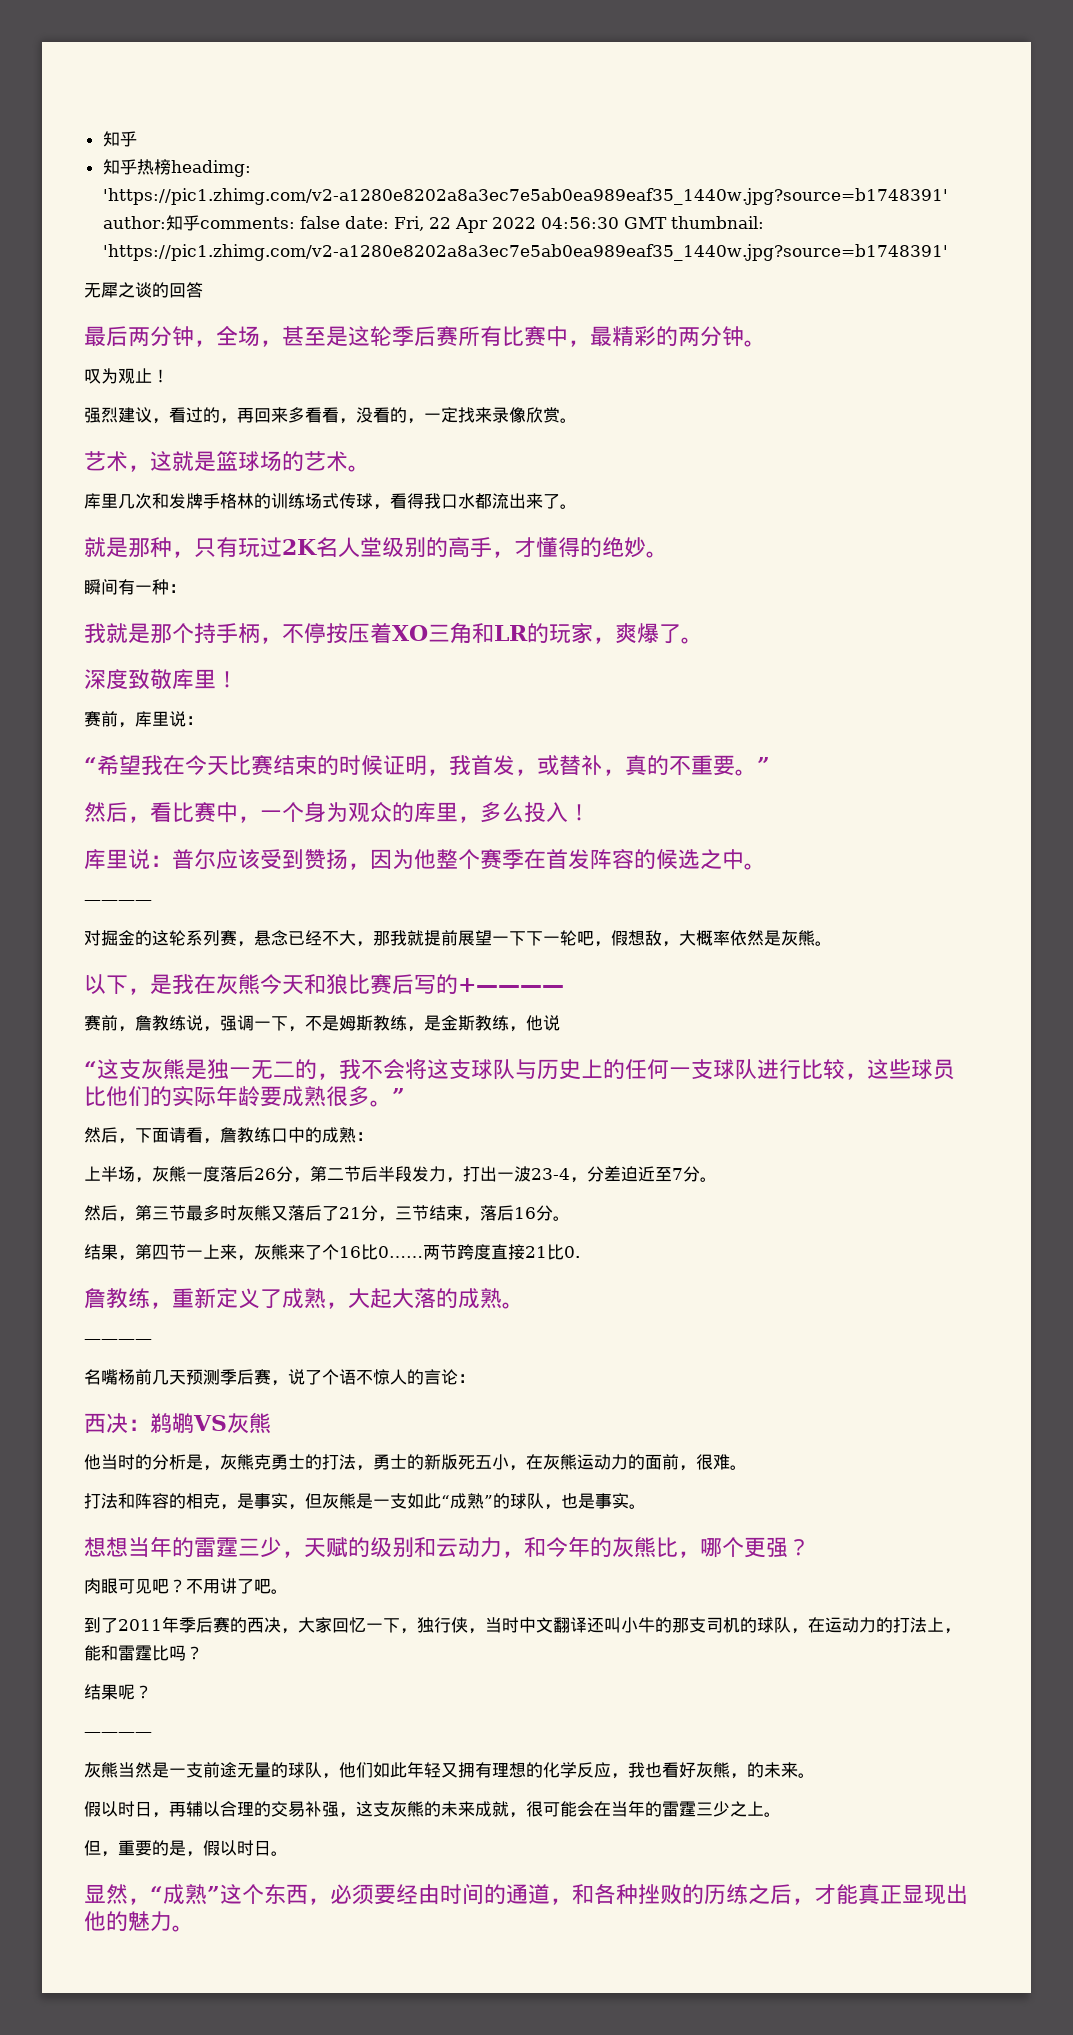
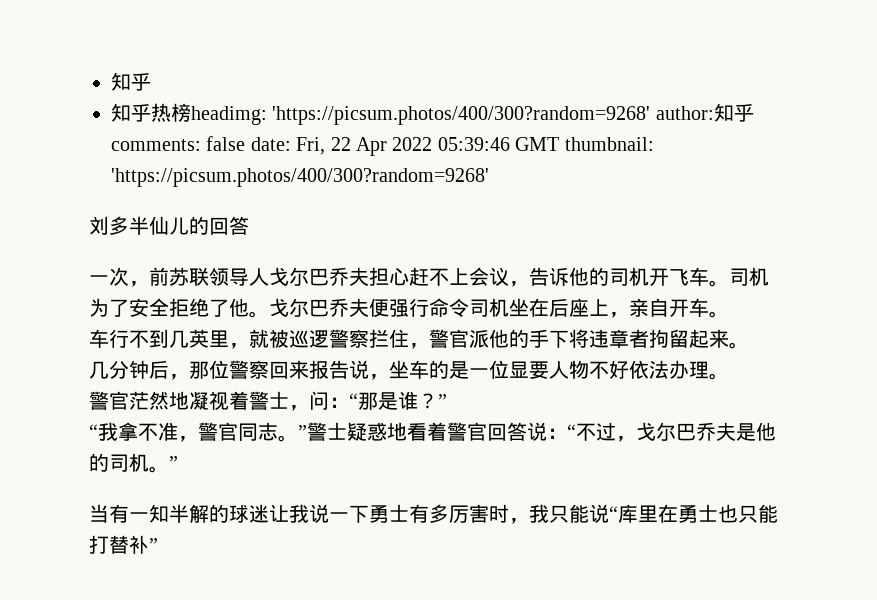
- 知乎热榜headimg: 'https://pic1.zhimg.com/v2-a1280e8202a8a3ec7e5ab0ea989eaf35_1440w.jpg?source=b1748391' author:知乎comments: false date: Fri, 22 Apr 2022 04:56:30 GMT thumbnail: 'https://pic1.zhimg.com/v2-a1280e8202a8a3ec7e5ab0ea989eaf35_1440w.jpg?source=b1748391'
- 无犀之谈的回答
- 最后两分钟，全场，甚至是这轮季后赛所有比赛中，最精彩的两分钟。
- 叹为观止！
- 强烈建议，看过的，再回来多看看，没看的，一定找来录像欣赏。
- 艺术，这就是篮球场的艺术。
- 库里几次和发牌手格林的训练场式传球，看得我口水都流出来了。
- 就是那种，只有玩过2K名人堂级别的高手，才懂得的绝妙。
- 瞬间有一种：
- 我就是那个持手柄，不停按压着XO三角和LR的玩家，爽爆了。
- 深度致敬库里！
- 赛前，库里说：
- “希望我在今天比赛结束的时候证明，我首发，或替补，真的不重要。”
- 然后，看比赛中，一个身为观众的库里，多么投入！
- 库里说：普尔应该受到赞扬，因为他整个赛季在首发阵容的候选之中。
- ————
- 对掘金的这轮系列赛，悬念已经不大，那我就提前展望一下下一轮吧，假想敌，大概率依然是灰熊。
- 以下，是我在灰熊今天和狼比赛后写的+————
- 赛前，詹教练说，强调一下，不是姆斯教练，是金斯教练，他说
- “这支灰熊是独一无二的，我不会将这支球队与历史上的任何一支球队进行比较，这些球员比他们的实际年龄要成熟很多。”
- 然后，下面请看，詹教练口中的成熟：
- 上半场，灰熊一度落后26分，第二节后半段发力，打出一波23-4，分差迫近至7分。
- 然后，第三节最多时灰熊又落后了21分，三节结束，落后16分。
- 结果，第四节一上来，灰熊来了个16比0……两节跨度直接21比0.
- 詹教练，重新定义了成熟，大起大落的成熟。
- ————
- 名嘴杨前几天预测季后赛，说了个语不惊人的言论：
- 西决：鹈鹕VS灰熊
- 他当时的分析是，灰熊克勇士的打法，勇士的新版死五小，在灰熊运动力的面前，很难。
- 打法和阵容的相克，是事实，但灰熊是一支如此“成熟”的球队，也是事实。
- 想想当年的雷霆三少，天赋的级别和云动力，和今年的灰熊比，哪个更强？
- 肉眼可见吧？不用讲了吧。
- 到了2011年季后赛的西决，大家回忆一下，独行侠，当时中文翻译还叫小牛的那支司机的球队，在运动力的打法上，能和雷霆比吗？
- 结果呢？
- ————
- 灰熊当然是一支前途无量的球队，他们如此年轻又拥有理想的化学反应，我也看好灰熊，的未来。
- 假以时日，再辅以合理的交易补强，这支灰熊的未来成就，很可能会在当年的雷霆三少之上。
- 但，重要的是，假以时日。
- 显然，“成熟”这个东西，必须要经由时间的通道，和各种挫败的历练之后，才能真正显现出他的魅力。
+ 知乎热榜headimg: 'https://picsum.photos/400/300?random=9268' author:知乎comments: false date: Fri, 22 Apr 2022 05:39:46 GMT thumbnail: 'https://picsum.photos/400/300?random=9268'
+ 刘多半仙儿的回答
+ 一次，前苏联领导人戈尔巴乔夫担心赶不上会议，告诉他的司机开飞车。司机为了安全拒绝了他。戈尔巴乔夫便强行命令司机坐在后座上，亲自开车。
+ 车行不到几英里，就被巡逻警察拦住，警官派他的手下将违章者拘留起来。
+ 几分钟后，那位警察回来报告说，坐车的是一位显要人物不好依法办理。
+ 警官茫然地凝视着警士，问：“那是谁？”
+ “我拿不准，警官同志。”警士疑惑地看着警官回答说：“不过，戈尔巴乔夫是他的司机。”
+ 当有一知半解的球迷让我说一下勇士有多厉害时，我只能说“库里在勇士也只能打替补”

